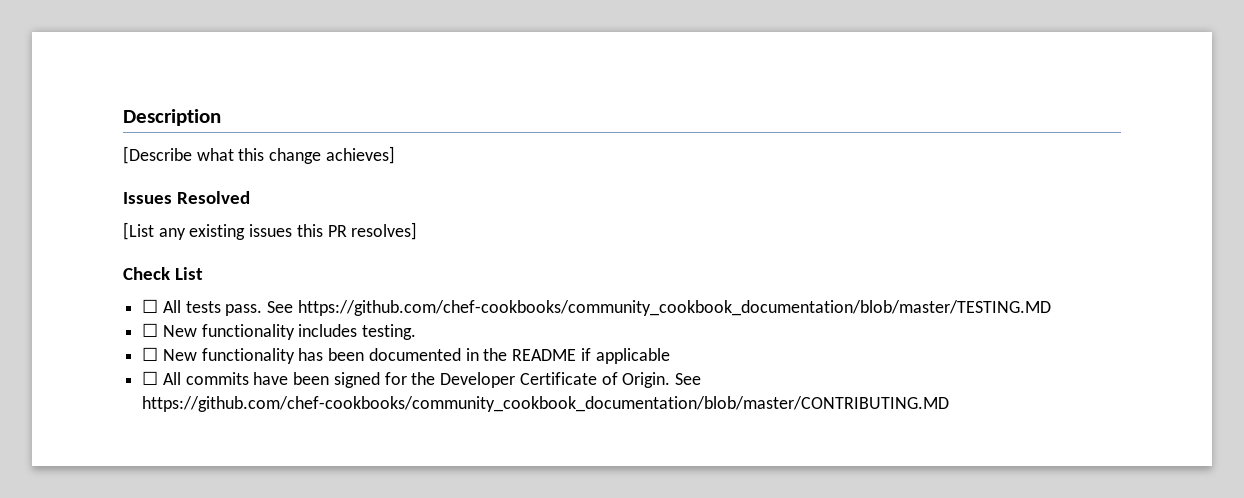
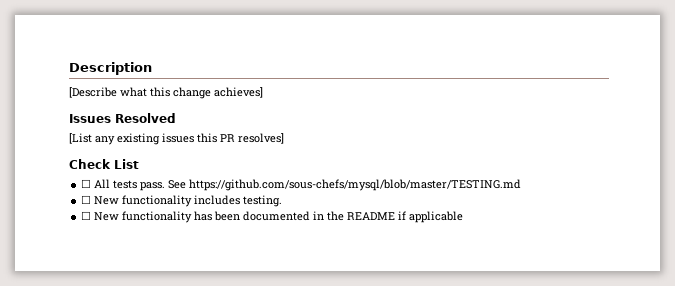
- See https://github.com/chef-cookbooks/community_cookbook_documentation/blob/master/TESTING.MD
+ See https://github.com/sous-chefs/mysql/blob/master/TESTING.md
- ☐ All commits have been signed for the Developer Certificate of Origin. See https://github.com/chef-cookbooks/community_cookbook_documentation/blob/master/CONTRIBUTING.MD

